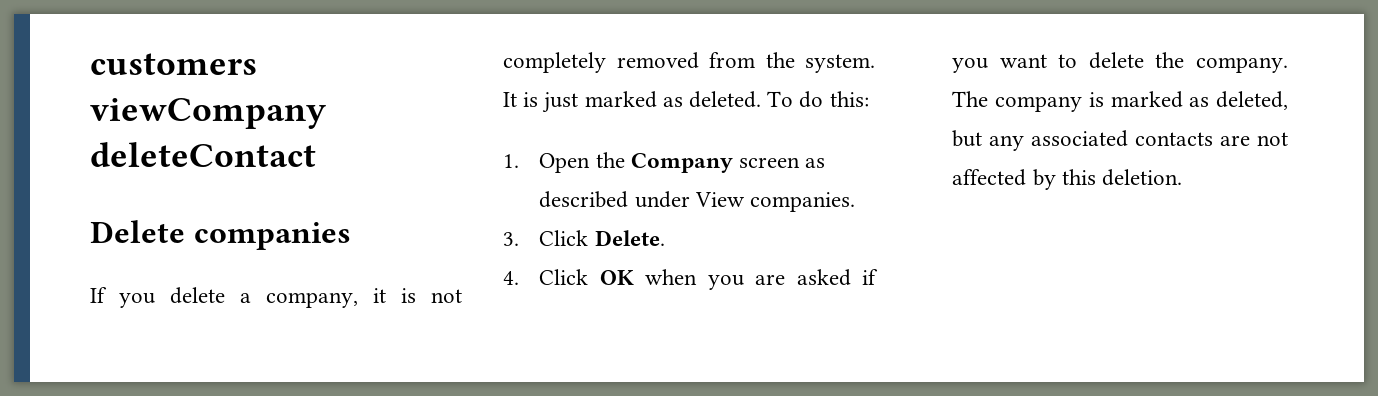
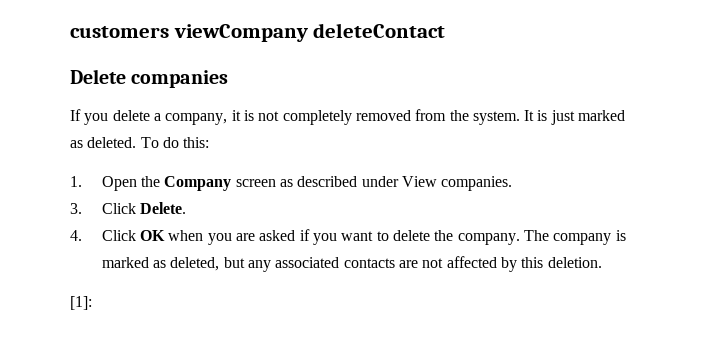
+ [1]:

